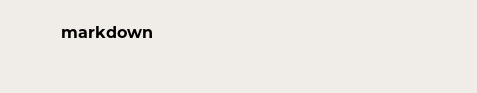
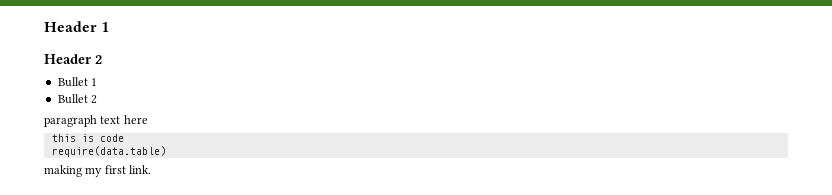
- markdown
+ Header 1
+ Header 2
+ Bullet 1
+ Bullet 2
+ paragraph text here
+ this is code
+ require(data.table)
+ making my first link.

